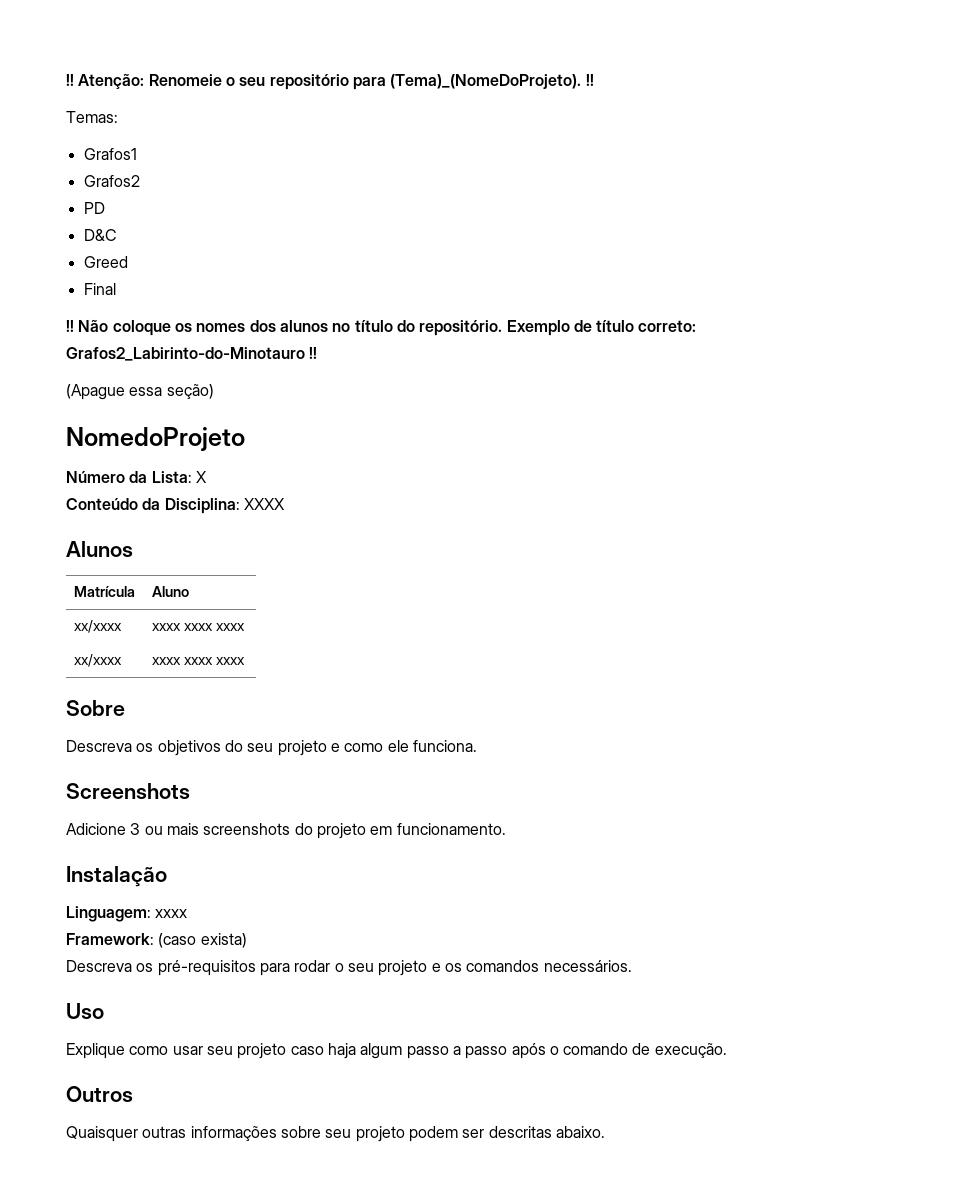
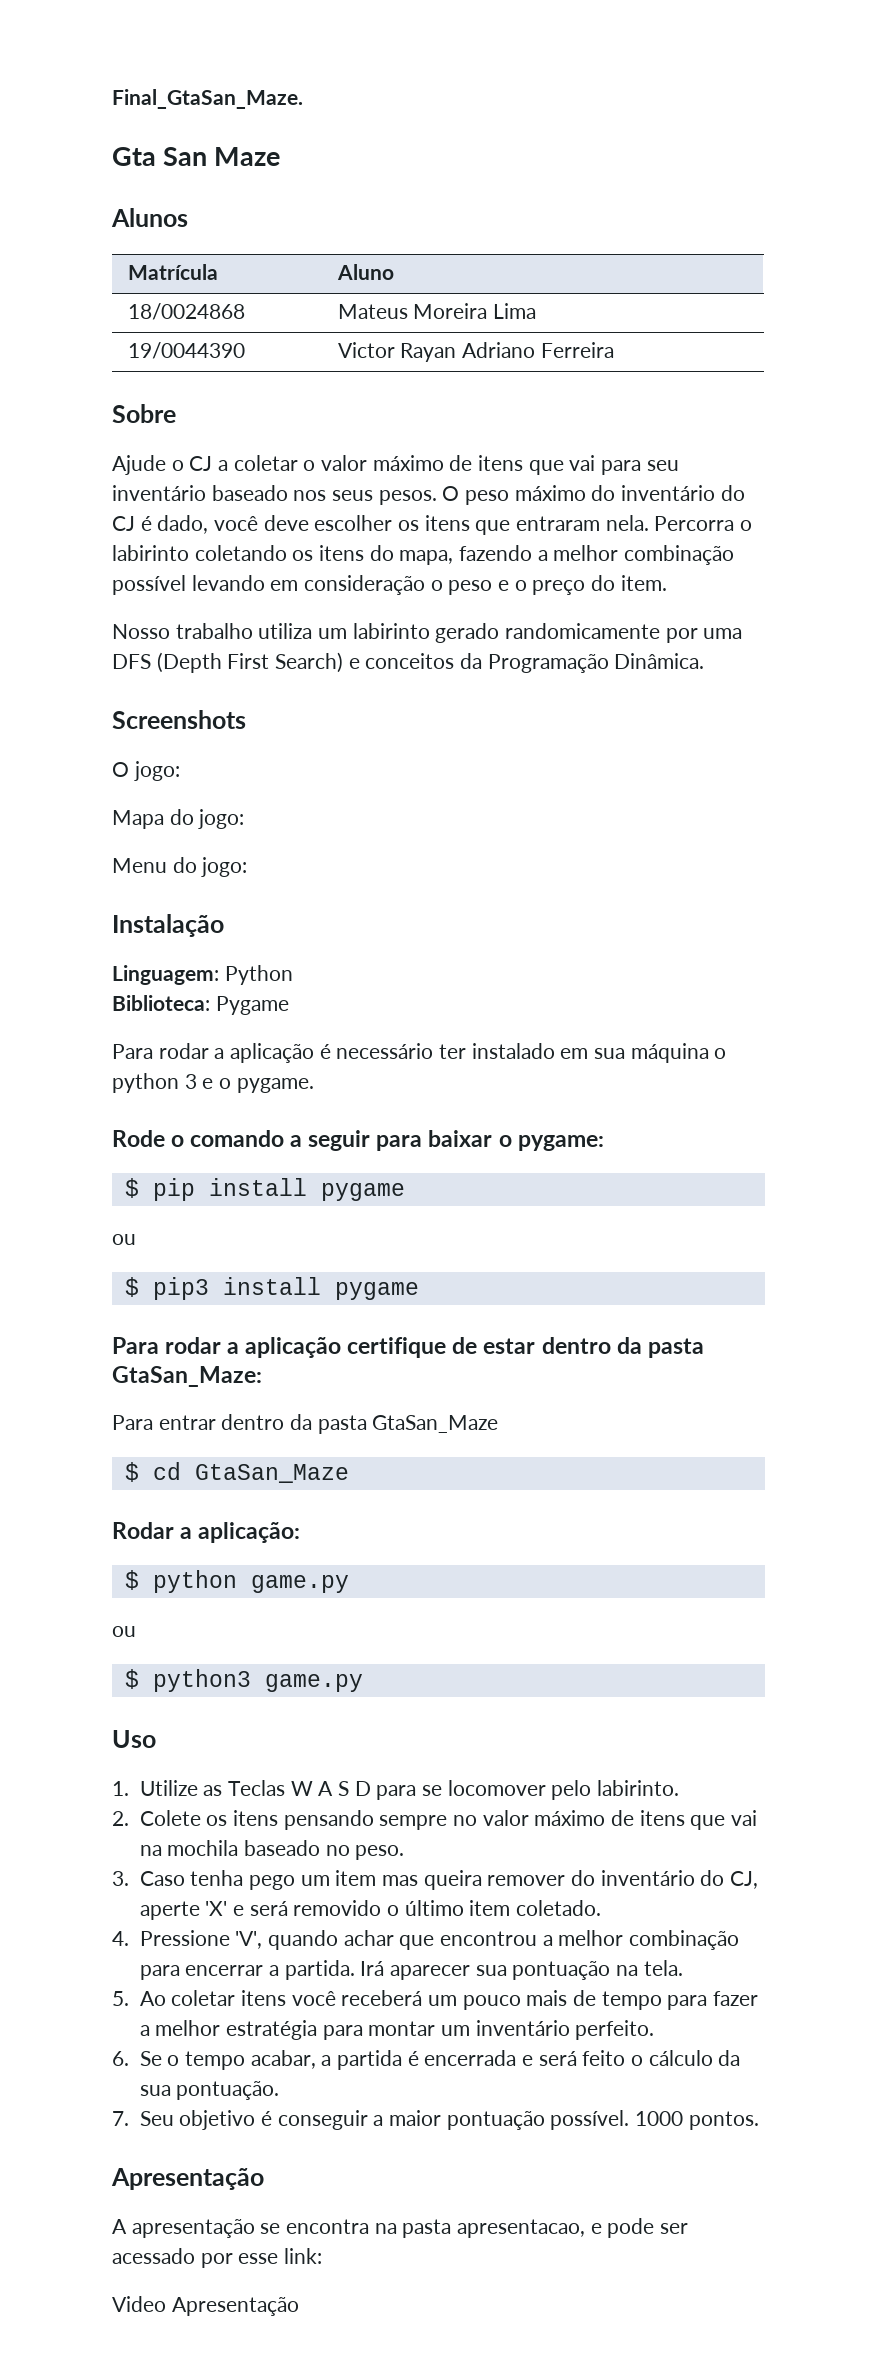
- !! Atenção: Renomeie o seu repositório para (Tema)_(NomeDoProjeto). !!
- Temas:
- Grafos1
- Grafos2
- PD
- D&C
- Greed
- Final
- !! Não coloque os nomes dos alunos no título do repositório. Exemplo de título correto: Grafos2_Labirinto-do-Minotauro !!
- (Apague essa seção)
- NomedoProjeto
- Número da Lista: X
- Conteúdo da Disciplina: XXXX
+ Final_GtaSan_Maze.
+ Gta San Maze
  Alunos
  Matrícula | Aluno
- xx/xxxx | xxxx xxxx xxxx
- xx/xxxx | xxxx xxxx xxxx
+ 18/0024868 | Mateus Moreira Lima
+ 19/0044390 | Victor Rayan Adriano Ferreira
  Sobre
- Descreva os objetivos do seu projeto e como ele funciona.
+ Ajude o CJ a coletar o valor máximo de itens que vai para seu inventário baseado nos seus pesos. O peso máximo do inventário do CJ é dado, você deve escolher os itens que entraram nela. Percorra o labirinto coletando os itens do mapa, fazendo a melhor combinação possível levando em consideração o peso e o preço do item.
+ Nosso trabalho utiliza um labirinto gerado randomicamente por uma DFS (Depth First Search) e conceitos da Programação Dinâmica.
  Screenshots
- Adicione 3 ou mais screenshots do projeto em funcionamento.
+ O jogo:
+ Mapa do jogo:
+ Menu do jogo:
  Instalação
- Linguagem: xxxx
- Framework: (caso exista)
- Descreva os pré-requisitos para rodar o seu projeto e os comandos necessários.
+ Linguagem: Python
+ Biblioteca: Pygame
+ Para rodar a aplicação é necessário ter instalado em sua máquina o python 3 e o pygame.
+ Rode o comando a seguir para baixar o pygame:
+ $ pip install pygame
+ ou
+ $ pip3 install pygame
+ Para rodar a aplicação certifique de estar dentro da pasta GtaSan_Maze:
+ Para entrar dentro da pasta GtaSan_Maze
+ $ cd GtaSan_Maze
+ Rodar a aplicação:
+ $ python game.py
+ ou
+ $ python3 game.py
  Uso
- Explique como usar seu projeto caso haja algum passo a passo após o comando de execução.
- Outros
- Quaisquer outras informações sobre seu projeto podem ser descritas abaixo.
+ 1. Utilize as Teclas W A S D para se locomover pelo labirinto.
+ 2. Colete os itens pensando sempre no valor máximo de itens que vai na mochila baseado no peso.
+ 3. Caso tenha pego um item mas queira remover do inventário do CJ, aperte 'X' e será removido o último item coletado.
+ 4. Pressione 'V', quando achar que encontrou a melhor combinação para encerrar a partida. Irá aparecer sua pontuação na tela.
+ 5. Ao coletar itens você receberá um pouco mais de tempo para fazer a melhor estratégia para montar um inventário perfeito.
+ 6. Se o tempo acabar, a partida é encerrada e será feito o cálculo da sua pontuação.
+ 7. Seu objetivo é conseguir a maior pontuação possível. 1000 pontos.
+ Apresentação
+ A apresentação se encontra na pasta apresentacao, e pode ser acessado por esse link:
+ Video Apresentação

